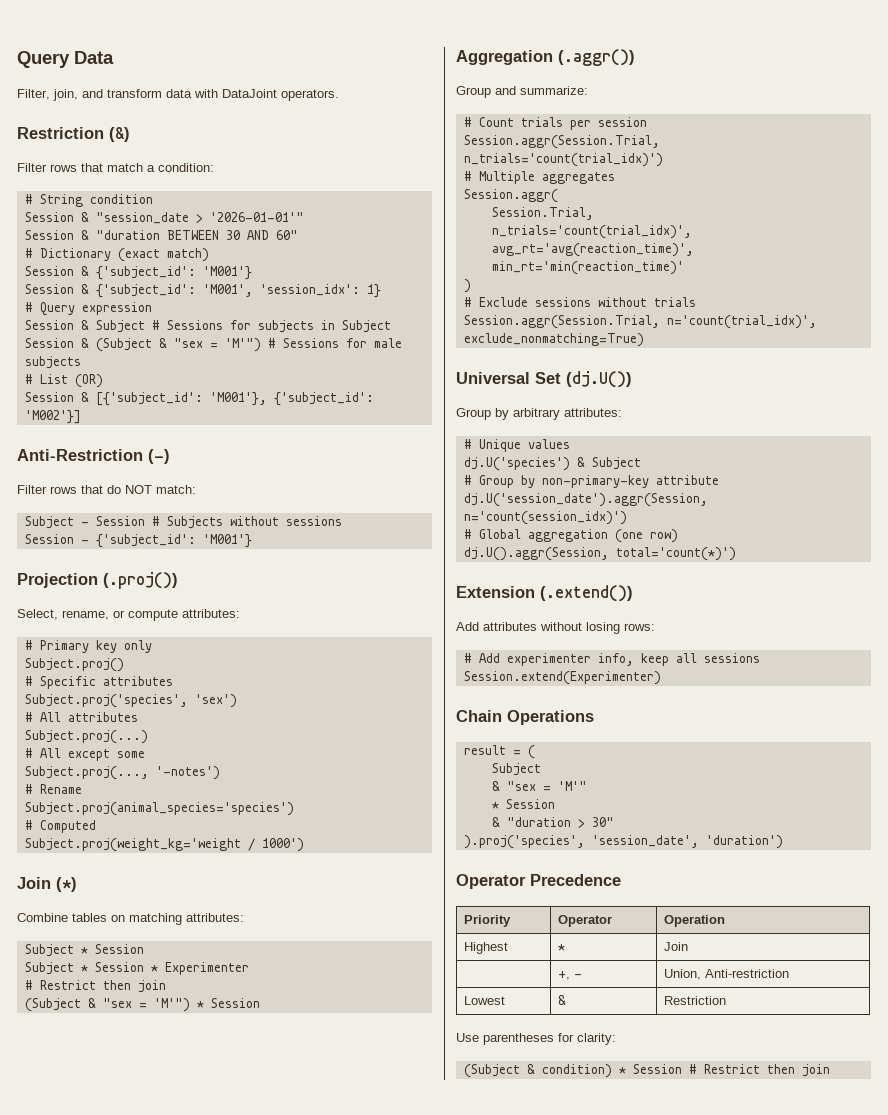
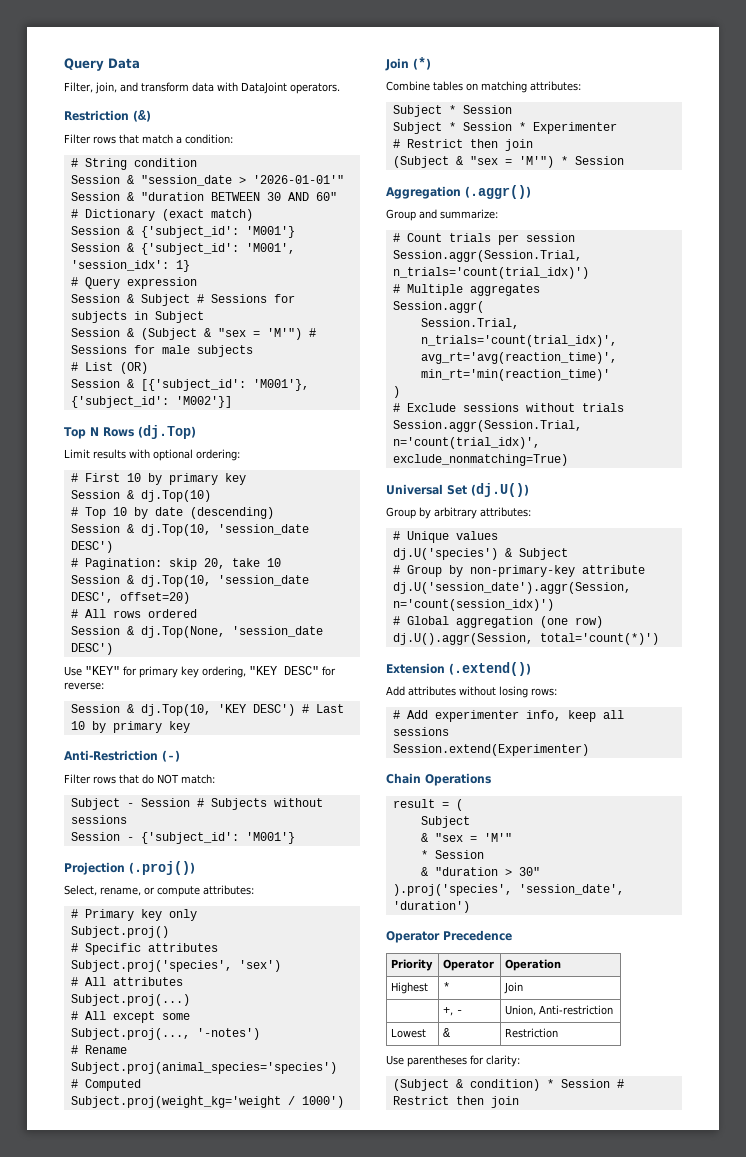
+ Top N Rows (dj.Top)
+ Limit results with optional ordering:
+ # First 10 by primary key
+ Session & dj.Top(10)
+ # Top 10 by date (descending)
+ Session & dj.Top(10, 'session_date DESC')
+ # Pagination: skip 20, take 10
+ Session & dj.Top(10, 'session_date DESC', offset=20)
+ # All rows ordered
+ Session & dj.Top(None, 'session_date DESC')
+ Use "KEY" for primary key ordering, "KEY DESC" for reverse:
+ Session & dj.Top(10, 'KEY DESC') # Last 10 by primary key

